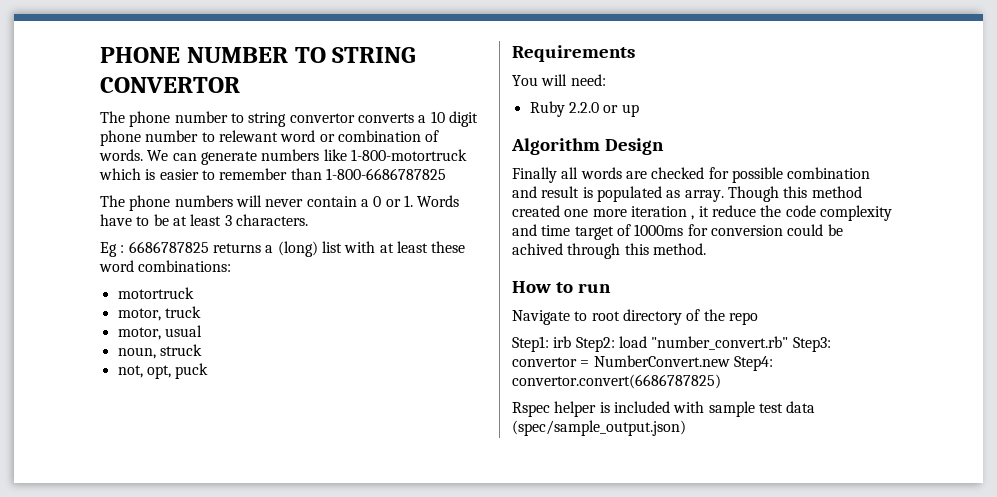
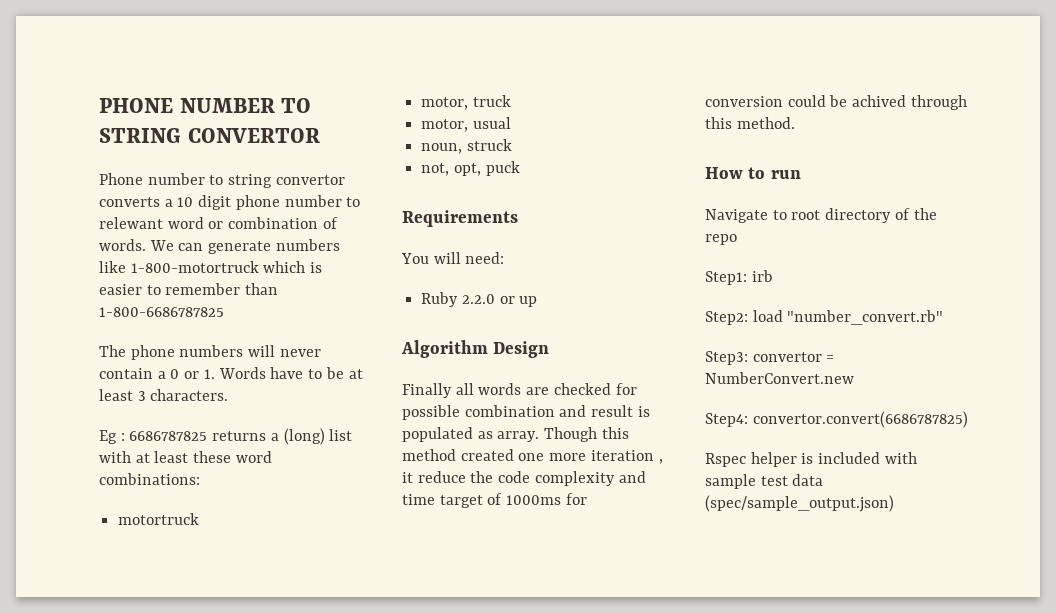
- The phone number to string convertor converts a 10 digit phone number to relewant word or combination of words.
+ Phone number to string convertor converts a 10 digit phone number to relewant word or combination of words.
- Step1: irb Step2: load "number_convert.rb" Step3: convertor = NumberConvert.new Step4: convertor.convert(6686787825)
+ Step1: irb
+ Step2: load "number_convert.rb"
+ Step3: convertor = NumberConvert.new
+ Step4: convertor.convert(6686787825)

